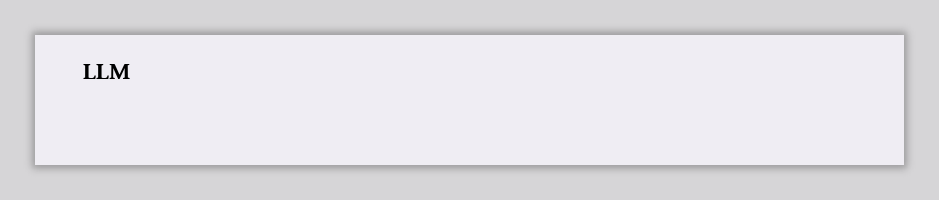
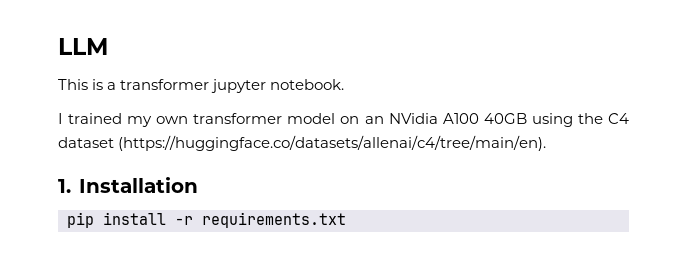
+ This is a transformer jupyter notebook.
+ I trained my own transformer model on an NVidia A100 40GB using the C4 dataset (https://huggingface.co/datasets/allenai/c4/tree/main/en).
+ 1. Installation
+ pip install -r requirements.txt

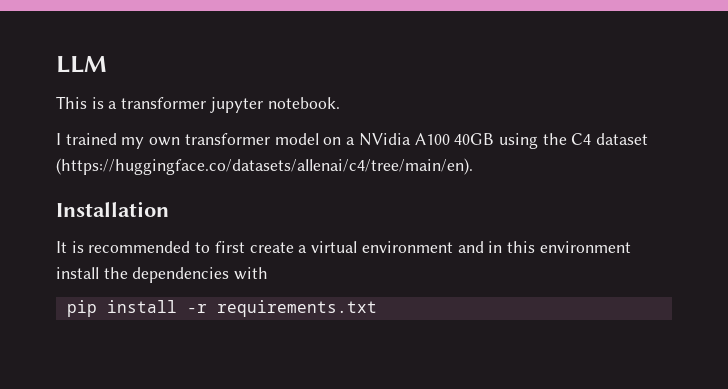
- I trained my own transformer model on an NVidia A100 40GB using the C4 dataset (https://huggingface.co/datasets/allenai/c4/tree/main/en).
+ I trained my own transformer model on a NVidia A100 40GB using the C4 dataset (https://huggingface.co/datasets/allenai/c4/tree/main/en).
- 1. Installation
+ Installation
+ It is recommended to first create a virtual environment and in this environment install the dependencies with

